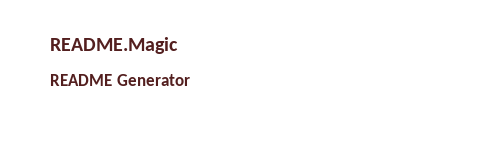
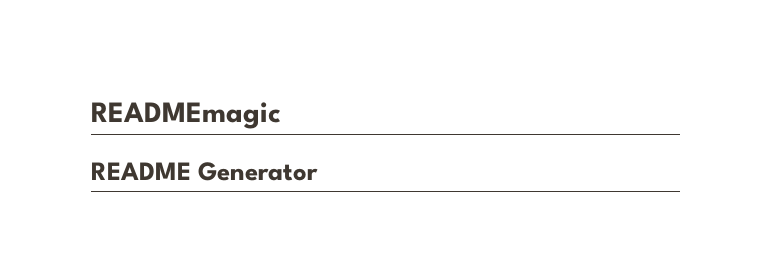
- README.Magic
+ READMEmagic

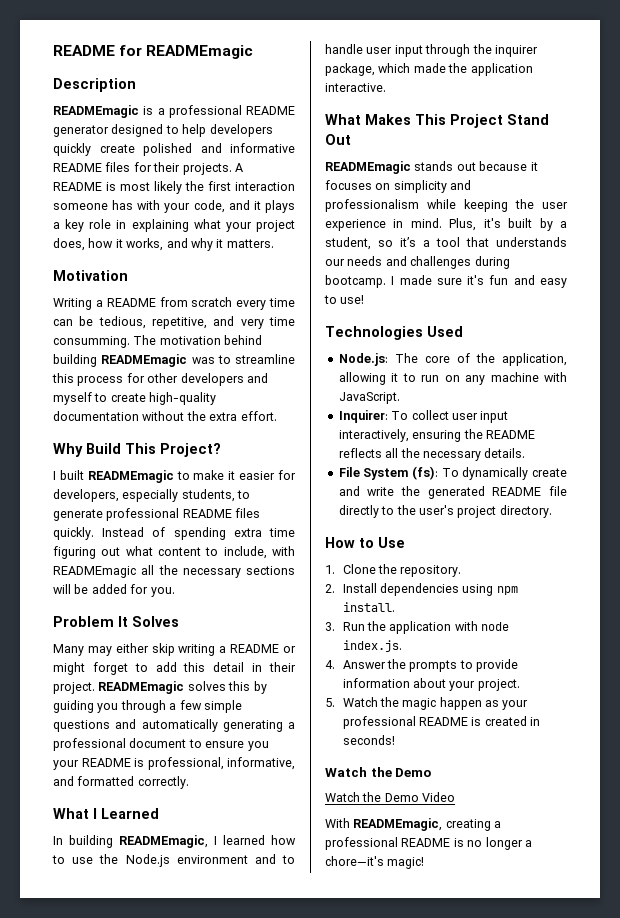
- READMEmagic
+ README for READMEmagic
- README Generator
+ Description
+ READMEmagic is a professional README generator designed to help developers quickly create polished and informative README files for their projects. A README is most likely the first interaction someone has with your code, and it plays a key role in explaining what your project does, how it works, and why it matters.
+ Motivation
+ Writing a README from scratch every time can be tedious, repetitive, and very time consumming. The motivation behind building READMEmagic was to streamline this process for other developers and myself to create high-quality documentation without the extra effort.
+ Why Build This Project?
+ I built READMEmagic to make it easier for developers, especially students, to generate professional README files quickly. Instead of spending extra time figuring out what content to include, with READMEmagic all the necessary sections will be added for you.
+ Problem It Solves
+ Many may either skip writing a README or might forget to add this detail in their project. READMEmagic solves this by guiding you through a few simple questions and automatically generating a professional document to ensure you your README is professional, informative, and formatted correctly.
+ What I Learned
+ In building READMEmagic, I learned how to use the Node.js environment and to handle user input through the inquirer package, which made the application interactive.
+ What Makes This Project Stand Out
+ READMEmagic stands out because it focuses on simplicity and professionalism while keeping the user experience in mind. Plus, it's built by a student, so it’s a tool that understands our needs and challenges during bootcamp. I made sure it's fun and easy to use!
+ Technologies Used
+ Node.js: The core of the application, allowing it to run on any machine with JavaScript.
+ Inquirer: To collect user input interactively, ensuring the README reflects all the necessary details.
+ File System (fs): To dynamically create and write the generated README file directly to the user's project directory.
+ How to Use
+ 1. Clone the repository.
+ 2. Install dependencies using npm install.
+ 3. Run the application with node index.js.
+ 4. Answer the prompts to provide information about your project.
+ 5. Watch the magic happen as your professional README is created in seconds!
+ Watch the Demo
+ Watch the Demo Video
+ With READMEmagic, creating a professional README is no longer a chore—it's magic!

